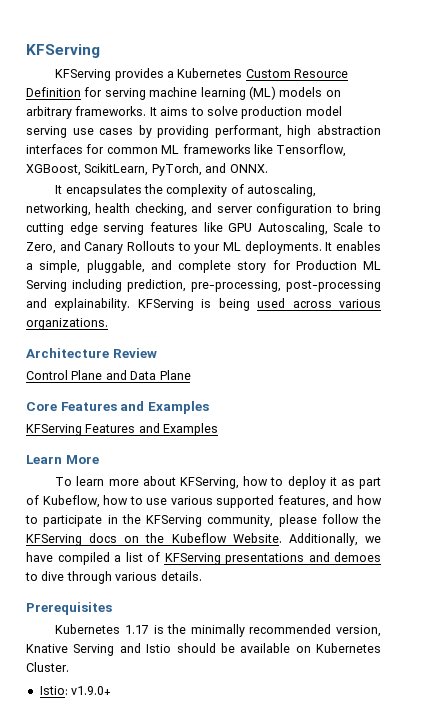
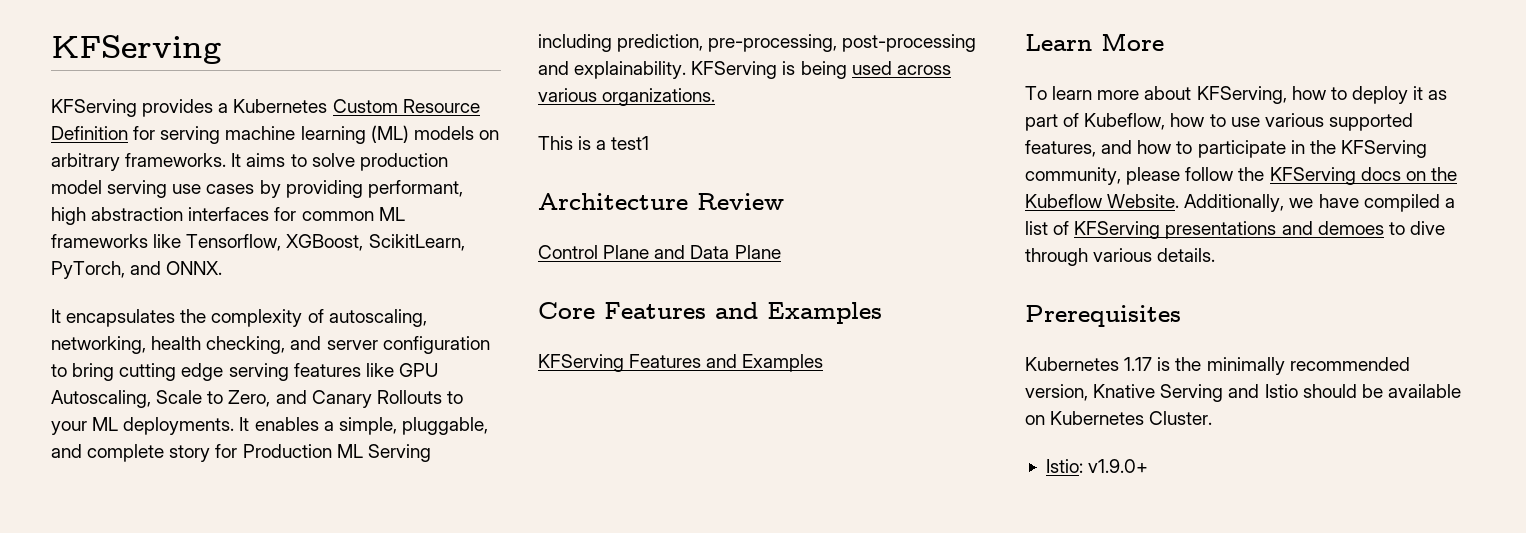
+ This is a test1

